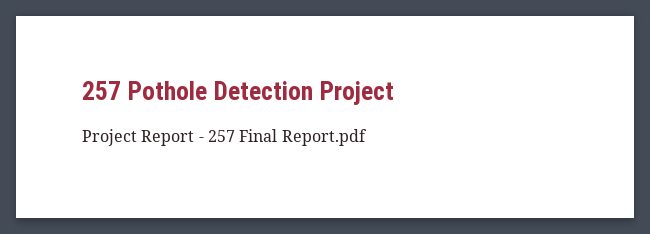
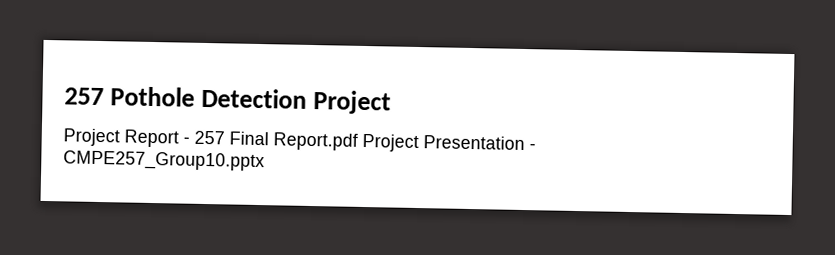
- Project Report - 257 Final Report.pdf
+ Project Report - 257 Final Report.pdf Project Presentation - CMPE257_Group10.pptx

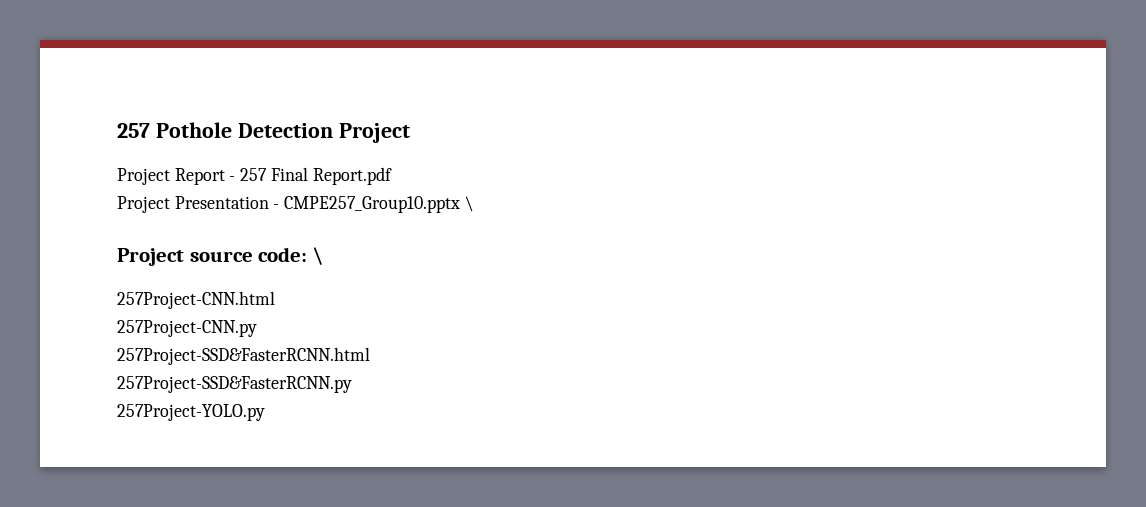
- Project Report - 257 Final Report.pdf Project Presentation - CMPE257_Group10.pptx
+ Project Report - 257 Final Report.pdf
+ Project Presentation - CMPE257_Group10.pptx \
+ Project source code: \
+ 257Project-CNN.html
+ 257Project-CNN.py
+ 257Project-SSD&FasterRCNN.html
+ 257Project-SSD&FasterRCNN.py
+ 257Project-YOLO.py

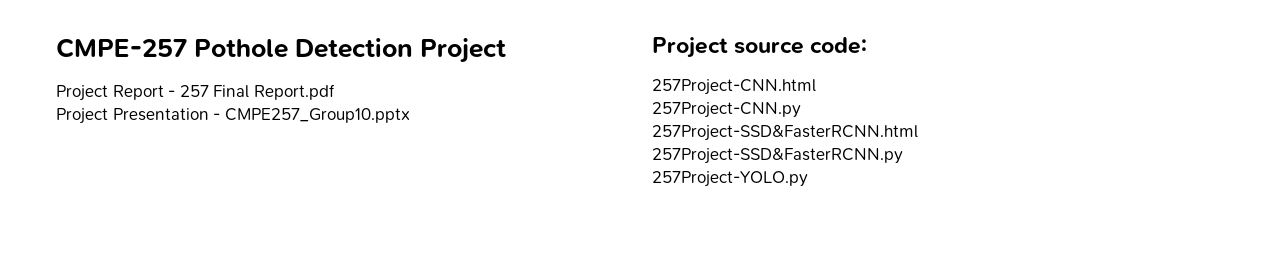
- 257 Pothole Detection Project
+ CMPE-257 Pothole Detection Project
- Project Presentation - CMPE257_Group10.pptx \
+ Project Presentation - CMPE257_Group10.pptx
- Project source code: \
+ Project source code:

